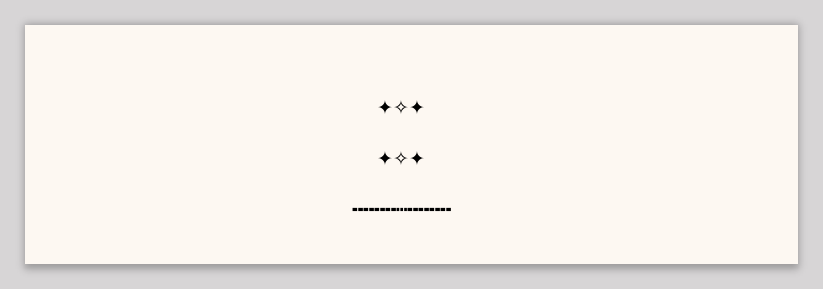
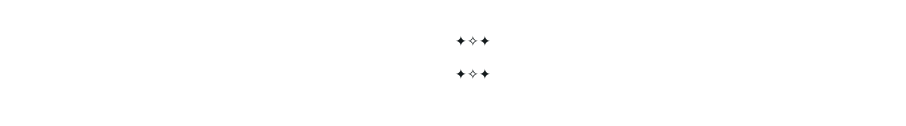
- ╍╍╍╍┅╍╍╍╍

